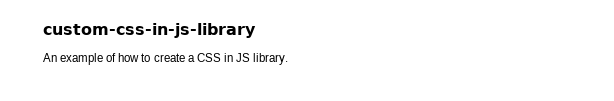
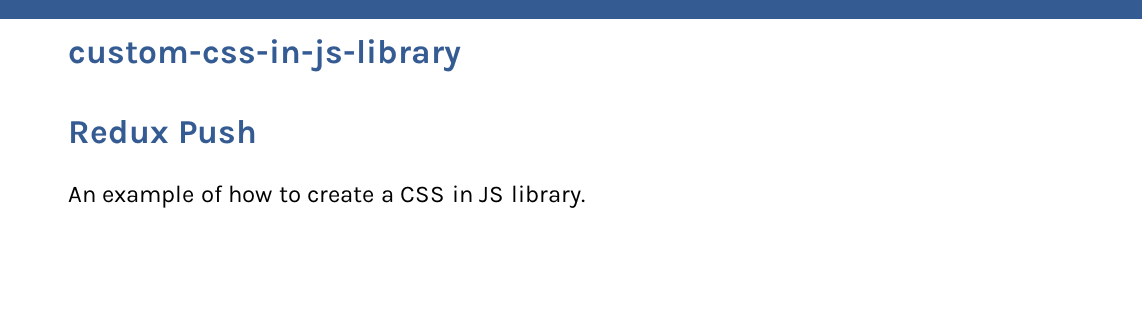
+ Redux Push

